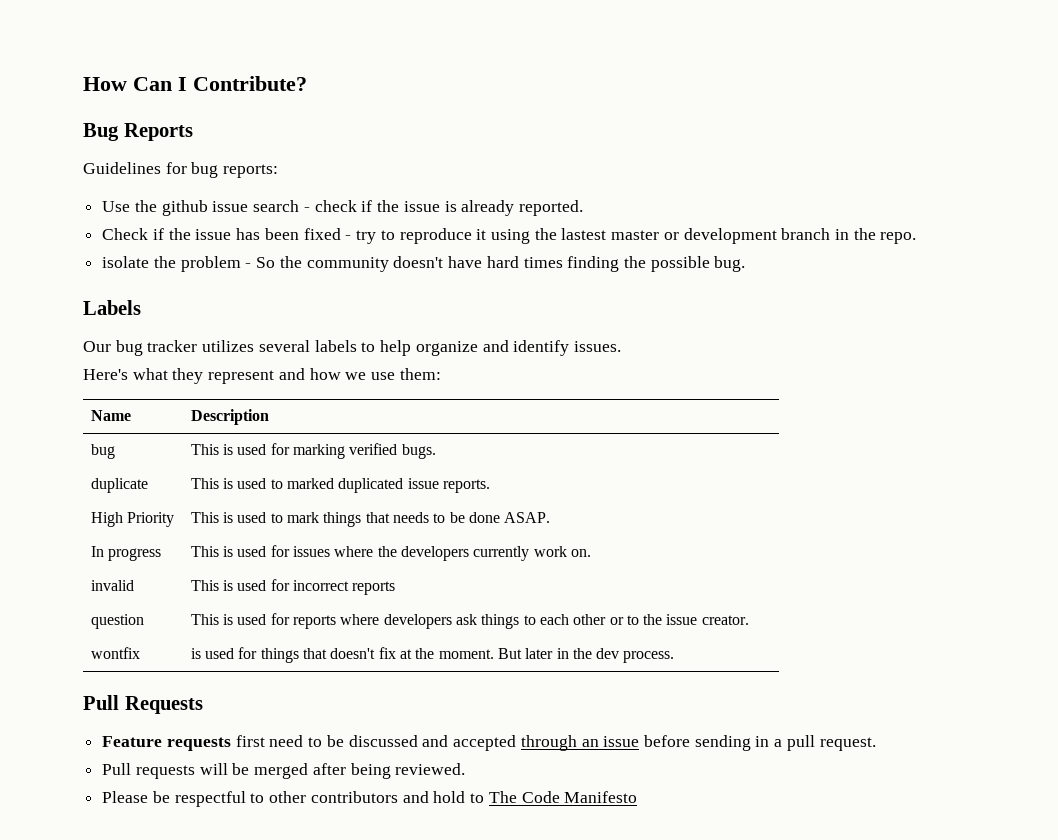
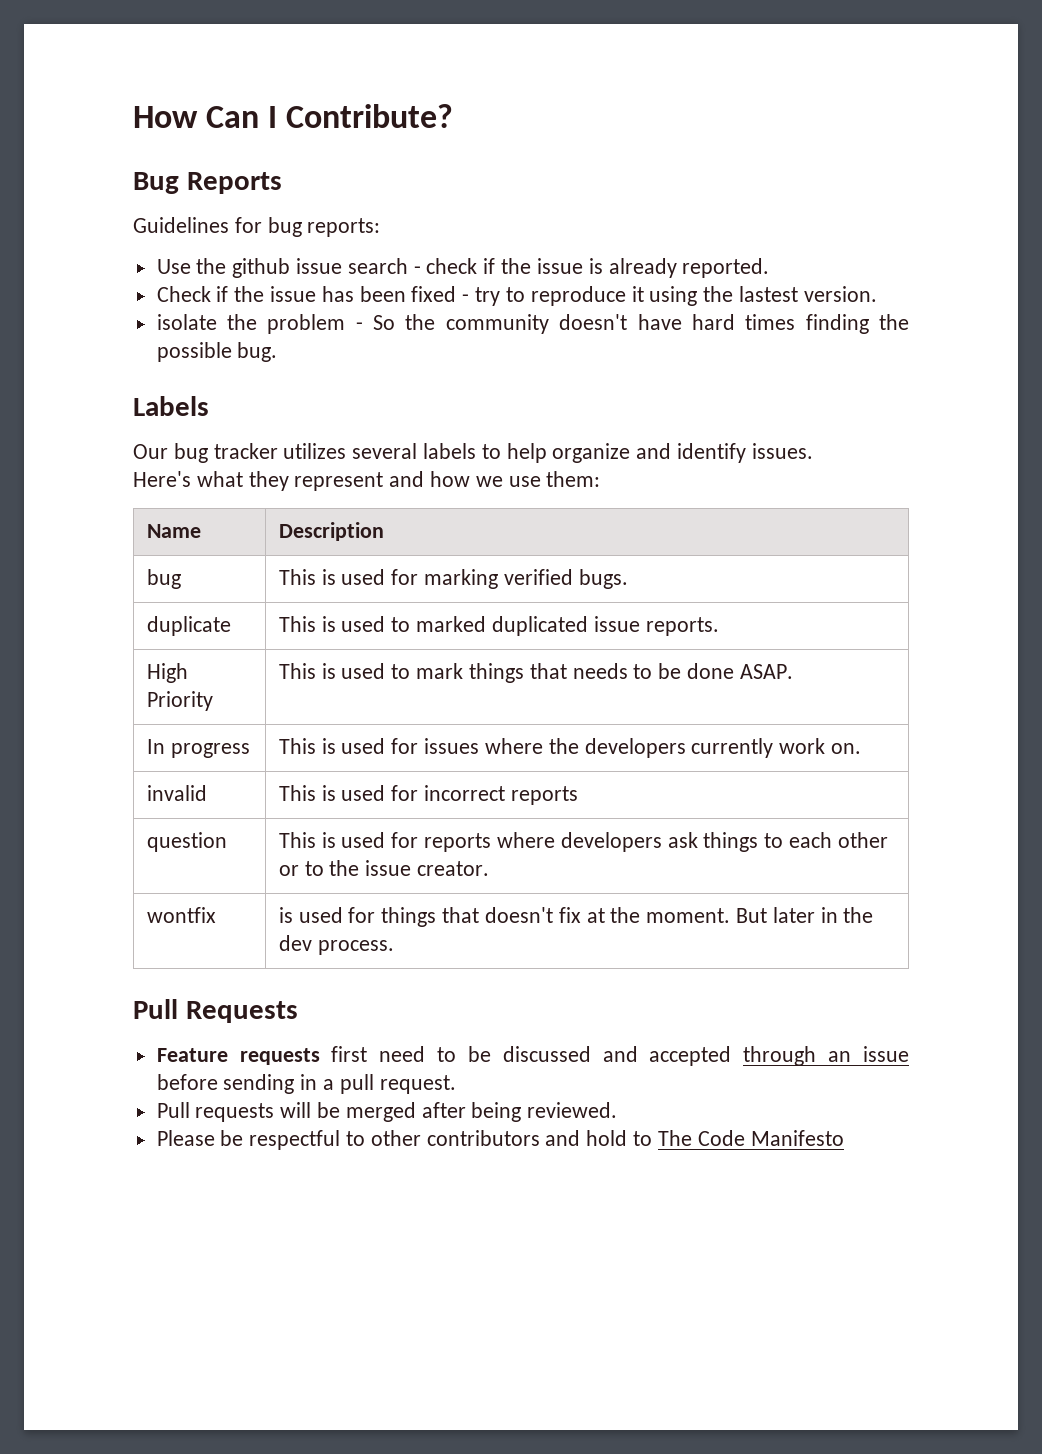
- Check if the issue has been fixed - try to reproduce it using the lastest master or development branch in the repo.
+ Check if the issue has been fixed - try to reproduce it using the lastest version.

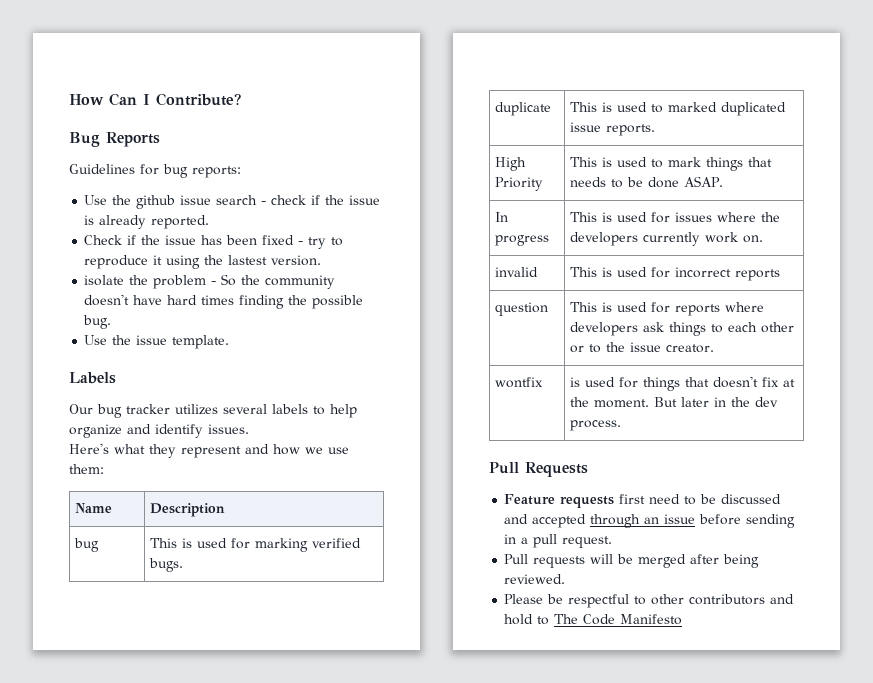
+ Use the issue template.

